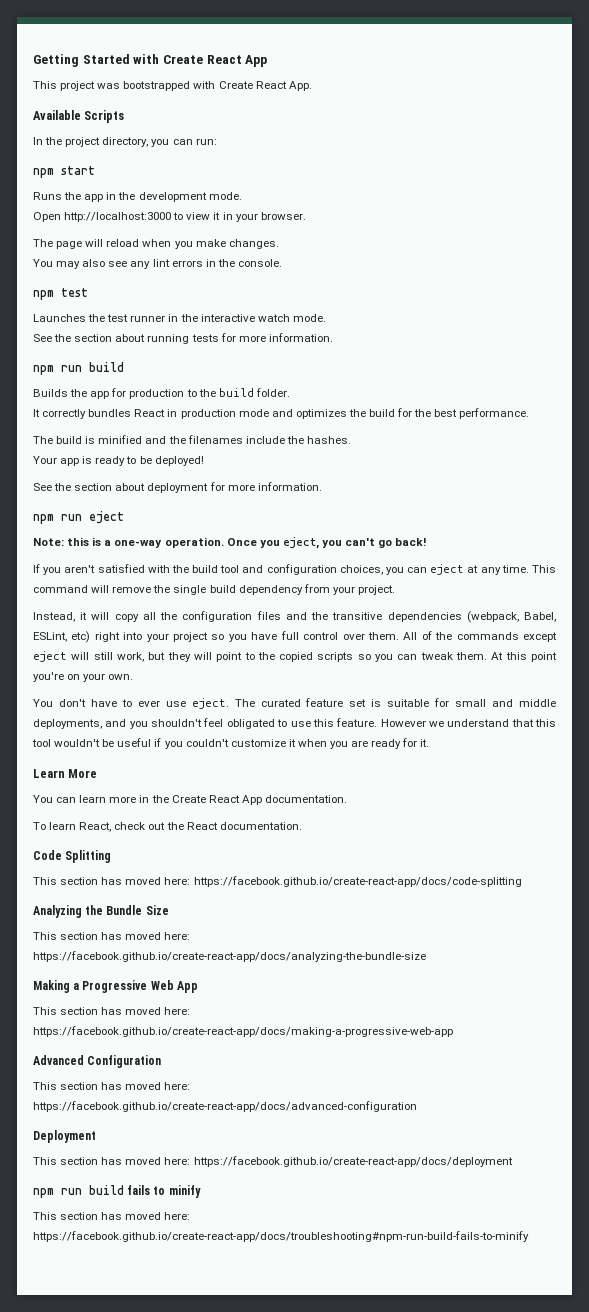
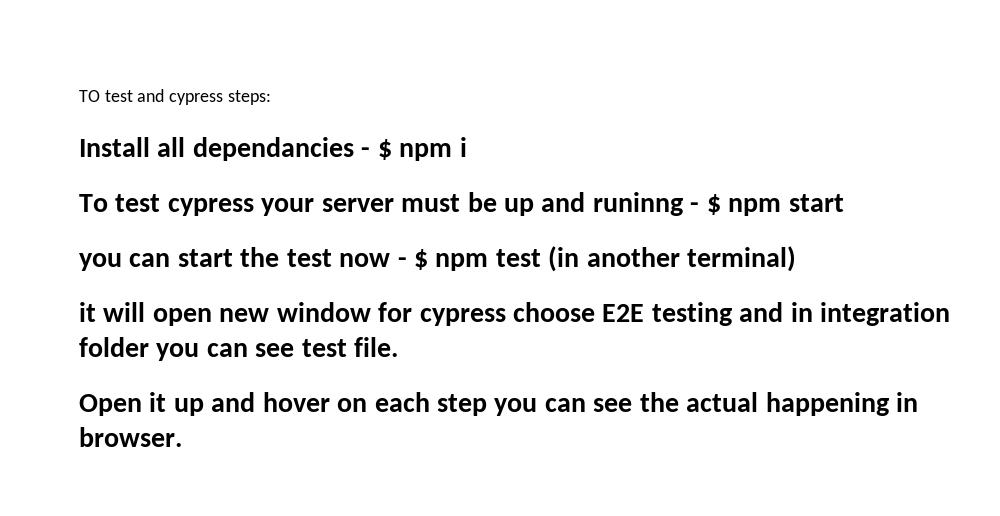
- Getting Started with Create React App
- This project was bootstrapped with Create React App.
- Available Scripts
- In the project directory, you can run:
- npm start
- Runs the app in the development mode.
- Open http://localhost:3000 to view it in your browser.
- The page will reload when you make changes.
- You may also see any lint errors in the console.
- npm test
- Launches the test runner in the interactive watch mode.
- See the section about running tests for more information.
- npm run build
- Builds the app for production to the build folder.
- It correctly bundles React in production mode and optimizes the build for the best performance.
- The build is minified and the filenames include the hashes.
- Your app is ready to be deployed!
- See the section about deployment for more information.
- npm run eject
- Note: this is a one-way operation. Once you eject, you can't go back!
- If you aren't satisfied with the build tool and configuration choices, you can eject at any time. This command will remove the single build dependency from your project.
- Instead, it will copy all the configuration files and the transitive dependencies (webpack, Babel, ESLint, etc) right into your project so you have full control over them. All of the commands except eject will still work, but they will point to the copied scripts so you can tweak them. At this point you're on your own.
- You don't have to ever use eject. The curated feature set is suitable for small and middle deployments, and you shouldn't feel obligated to use this feature. However we understand that this tool wouldn't be useful if you couldn't customize it when you are ready for it.
- Learn More
- You can learn more in the Create React App documentation.
- To learn React, check out the React documentation.
- Code Splitting
- This section has moved here: https://facebook.github.io/create-react-app/docs/code-splitting
- Analyzing the Bundle Size
- This section has moved here: https://facebook.github.io/create-react-app/docs/analyzing-the-bundle-size
- Making a Progressive Web App
- This section has moved here: https://facebook.github.io/create-react-app/docs/making-a-progressive-web-app
- Advanced Configuration
- This section has moved here: https://facebook.github.io/create-react-app/docs/advanced-configuration
- Deployment
- This section has moved here: https://facebook.github.io/create-react-app/docs/deployment
- npm run build fails to minify
- This section has moved here: https://facebook.github.io/create-react-app/docs/troubleshooting#npm-run-build-fails-to-minify
+ TO test and cypress steps:
+ Install all dependancies - $ npm i
+ To test cypress your server must be up and runinng - $ npm start
+ you can start the test now - $ npm test (in another terminal)
+ it will open new window for cypress choose E2E testing and in integration folder you can see test file.
+ Open it up and hover on each step you can see the actual happening in browser.

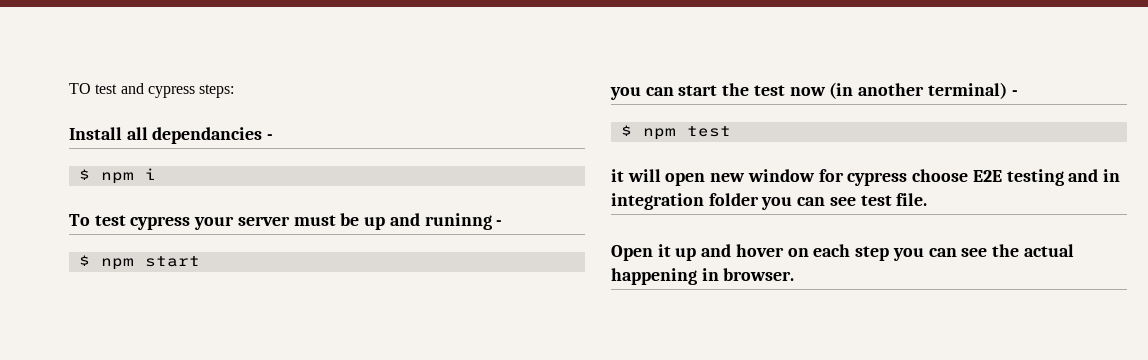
- Install all dependancies - $ npm i
+ Install all dependancies -
+ $ npm i
- To test cypress your server must be up and runinng - $ npm start
+ To test cypress your server must be up and runinng -
+ $ npm start
- you can start the test now - $ npm test (in another terminal)
+ you can start the test now (in another terminal) -
+ $ npm test

